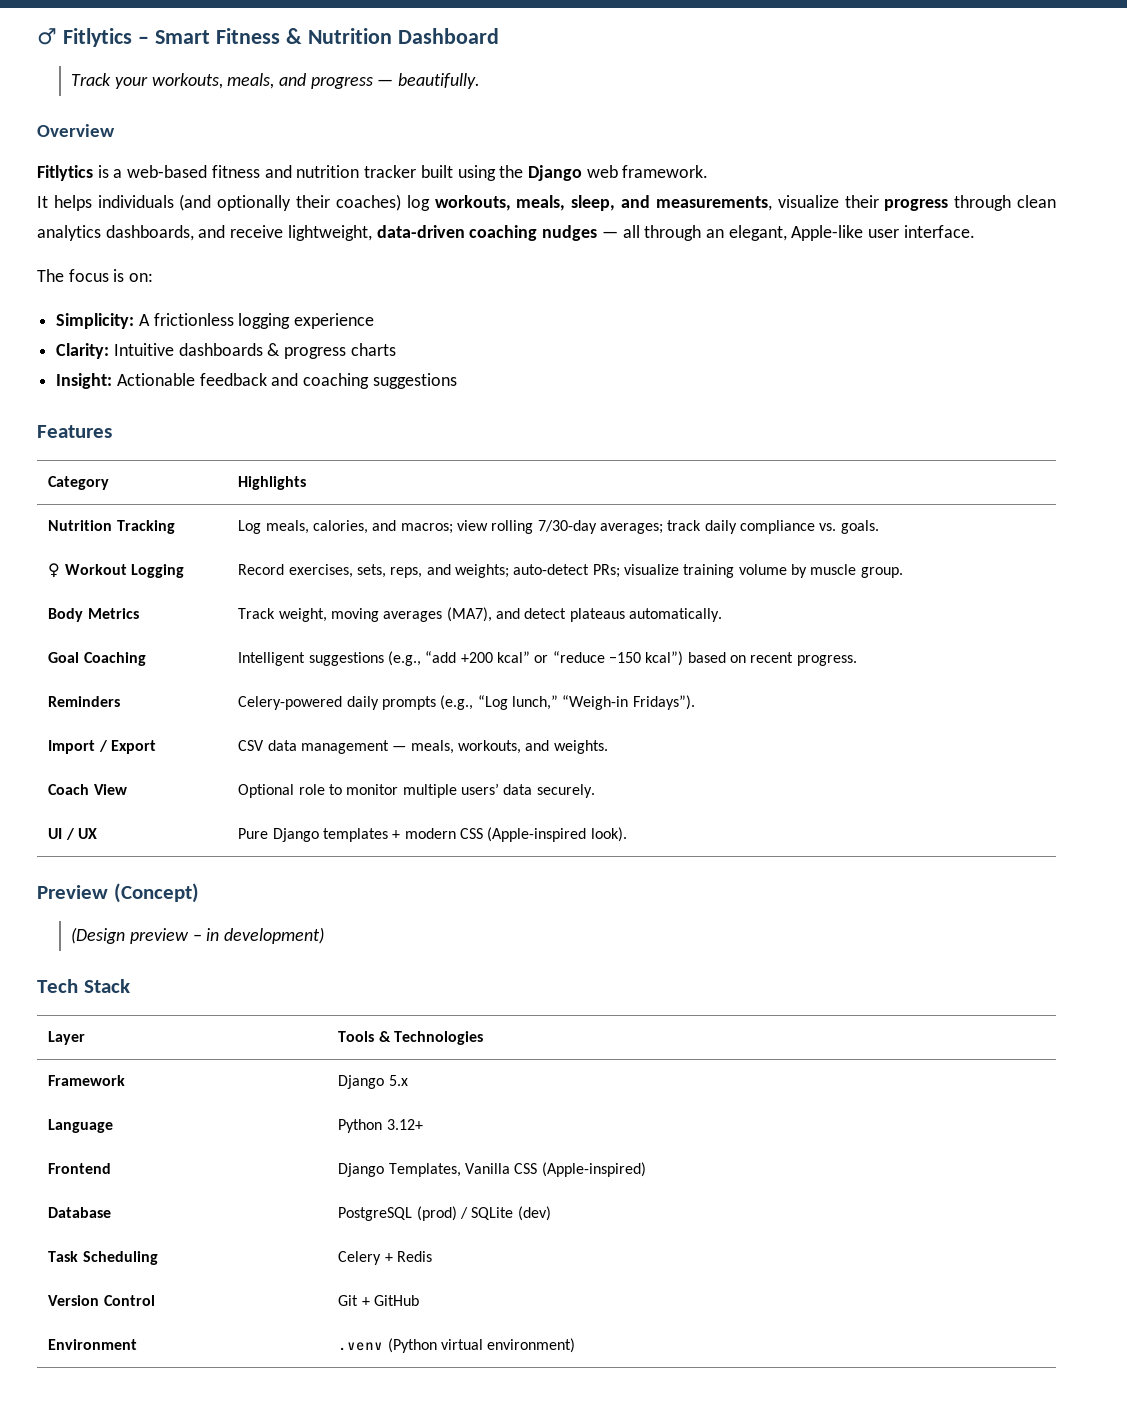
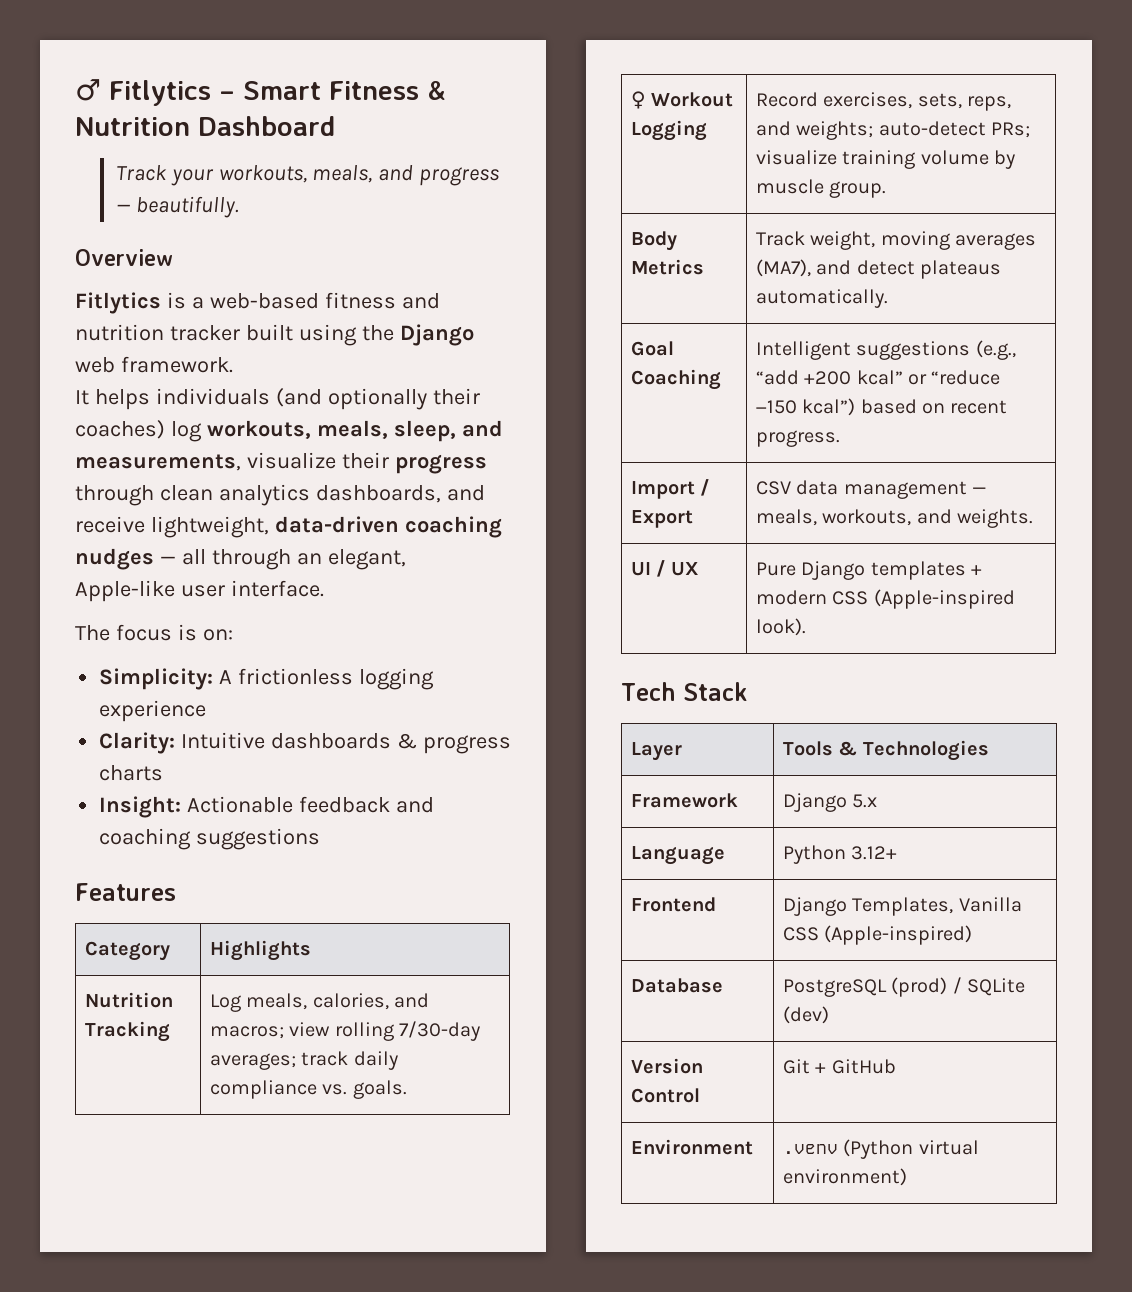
- Reminders | Celery-powered daily prompts (e.g., “Log lunch,” “Weigh-in Fridays”).
- Coach View | Optional role to monitor multiple users’ data securely.
- Preview (Concept)
- (Design preview – in development)
- Task Scheduling | Celery + Redis

